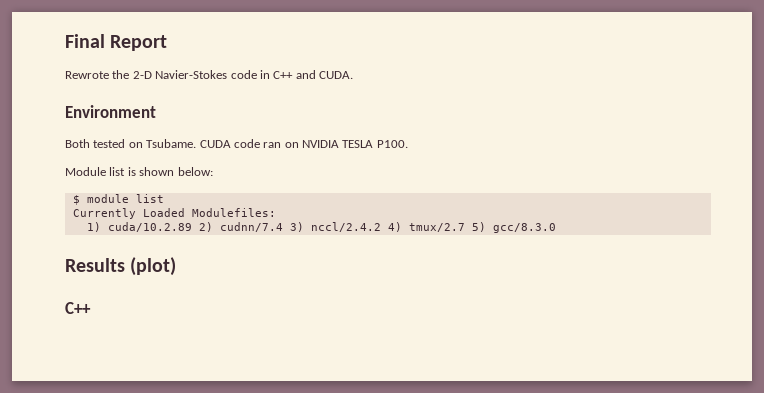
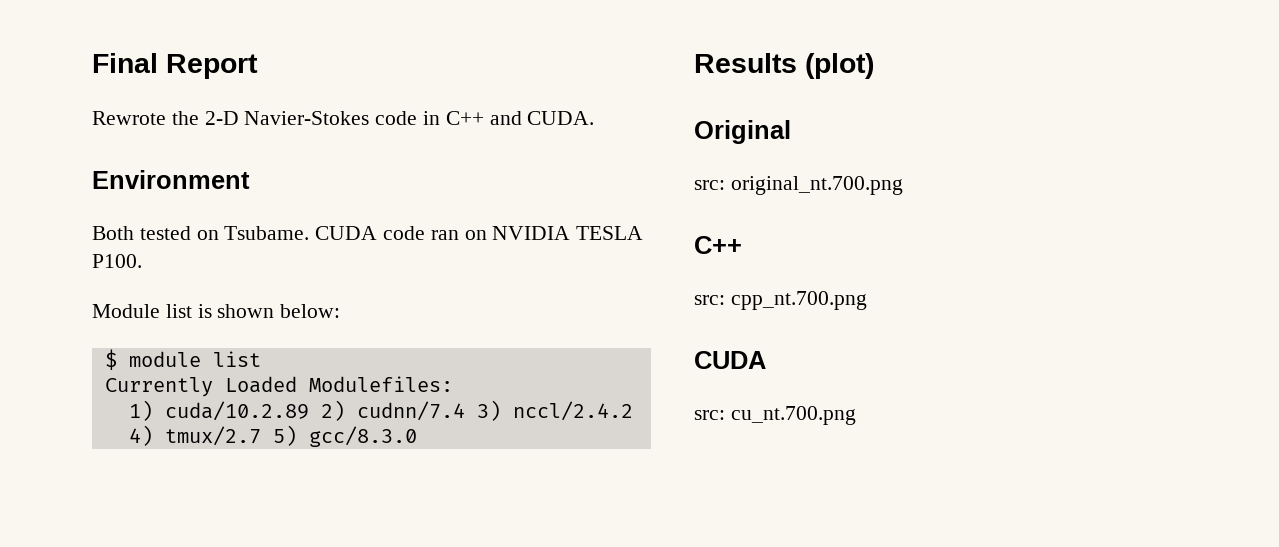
  Results (plot)
+ Original
+ src: original_nt.700.png
  C++
+ src: cpp_nt.700.png
+ CUDA
+ src: cu_nt.700.png

